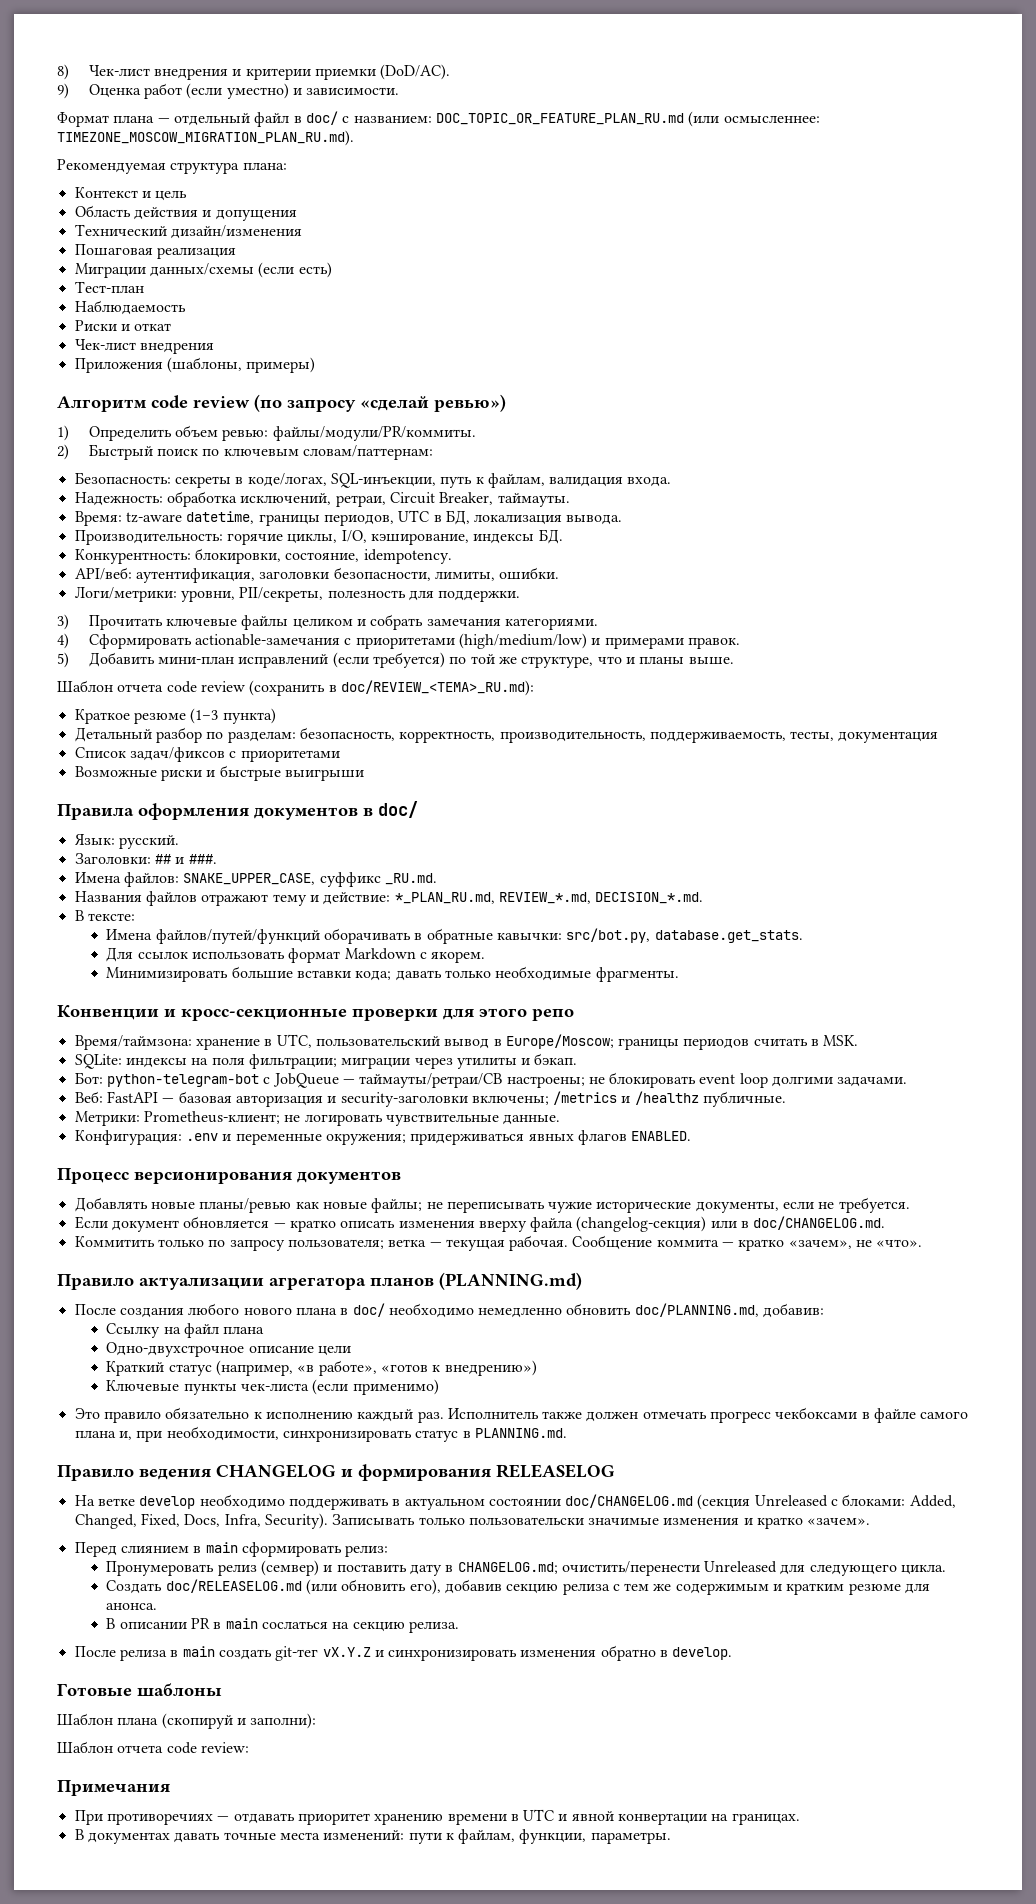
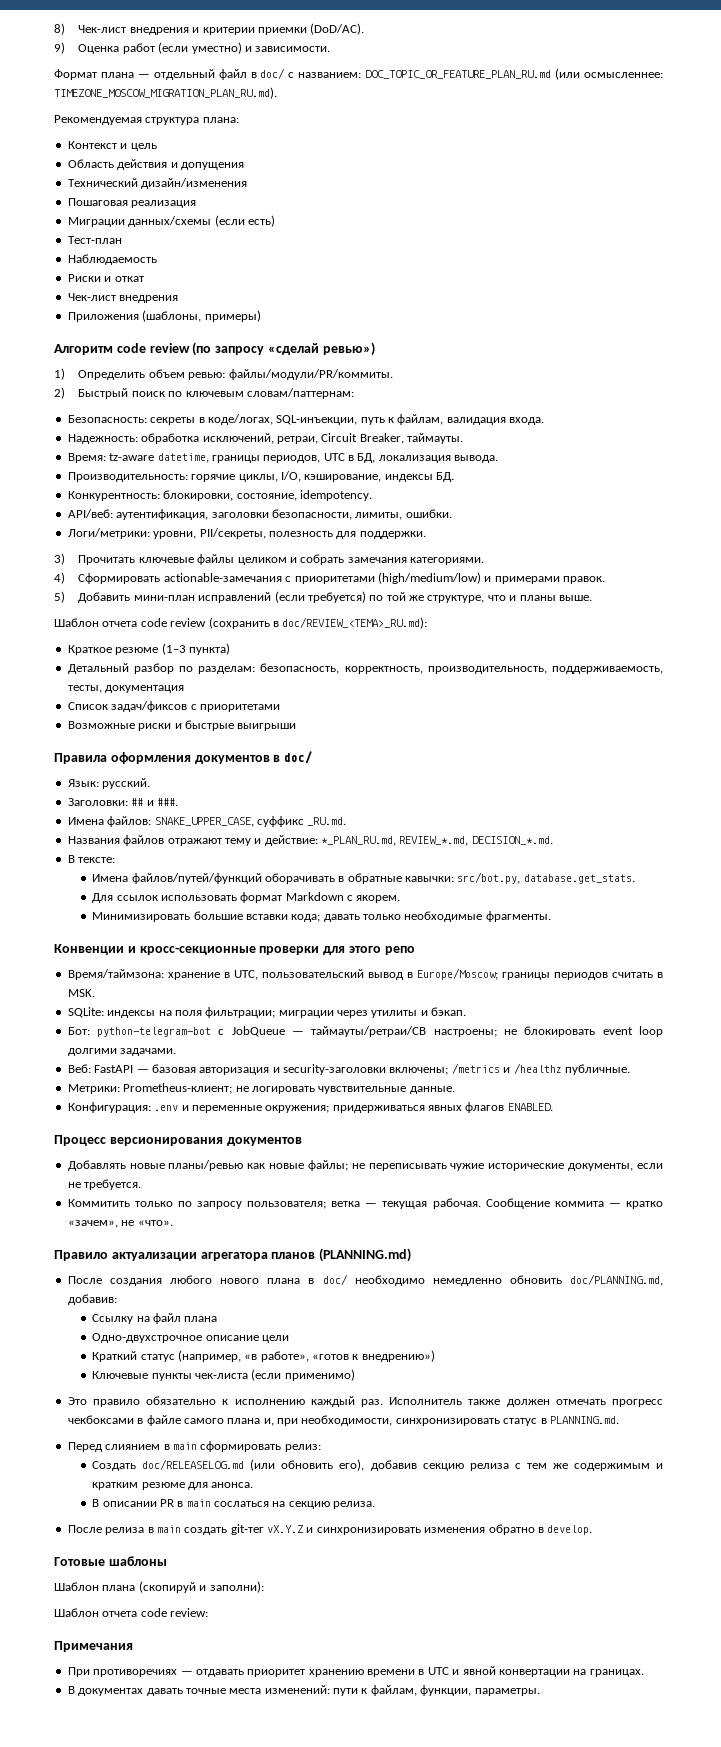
- Если документ обновляется — кратко описать изменения вверху файла (changelog-секция) или в doc/CHANGELOG.md.
- Правило ведения CHANGELOG и формирования RELEASELOG
- На ветке develop необходимо поддерживать в актуальном состоянии doc/CHANGELOG.md (секция Unreleased с блоками: Added, Changed, Fixed, Docs, Infra, Security). Записывать только пользовательски значимые изменения и кратко «зачем».
- Пронумеровать релиз (семвер) и поставить дату в CHANGELOG.md; очистить/перенести Unreleased для следующего цикла.

